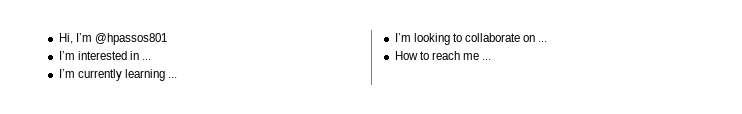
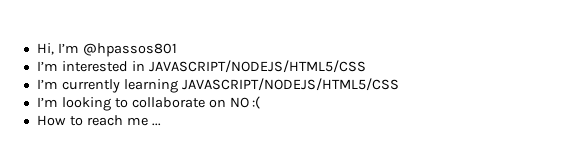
- I’m interested in ...
+ I’m interested in JAVASCRIPT/NODEJS/HTML5/CSS
- I’m currently learning ...
+ I’m currently learning JAVASCRIPT/NODEJS/HTML5/CSS
- I’m looking to collaborate on ...
+ I’m looking to collaborate on NO :(

